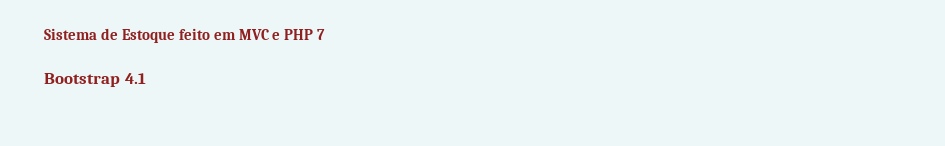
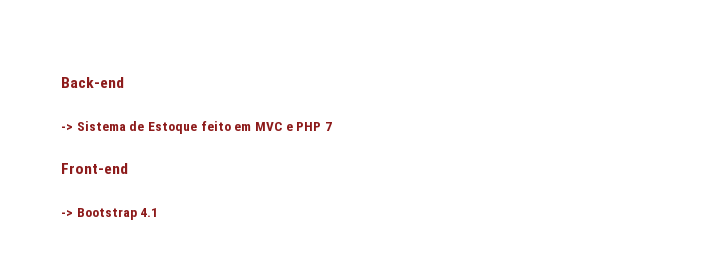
- Sistema de Estoque feito em MVC e PHP 7
+ Back-end
+ -> Sistema de Estoque feito em MVC e PHP 7
- Bootstrap 4.1
+ Front-end
+ -> Bootstrap 4.1

